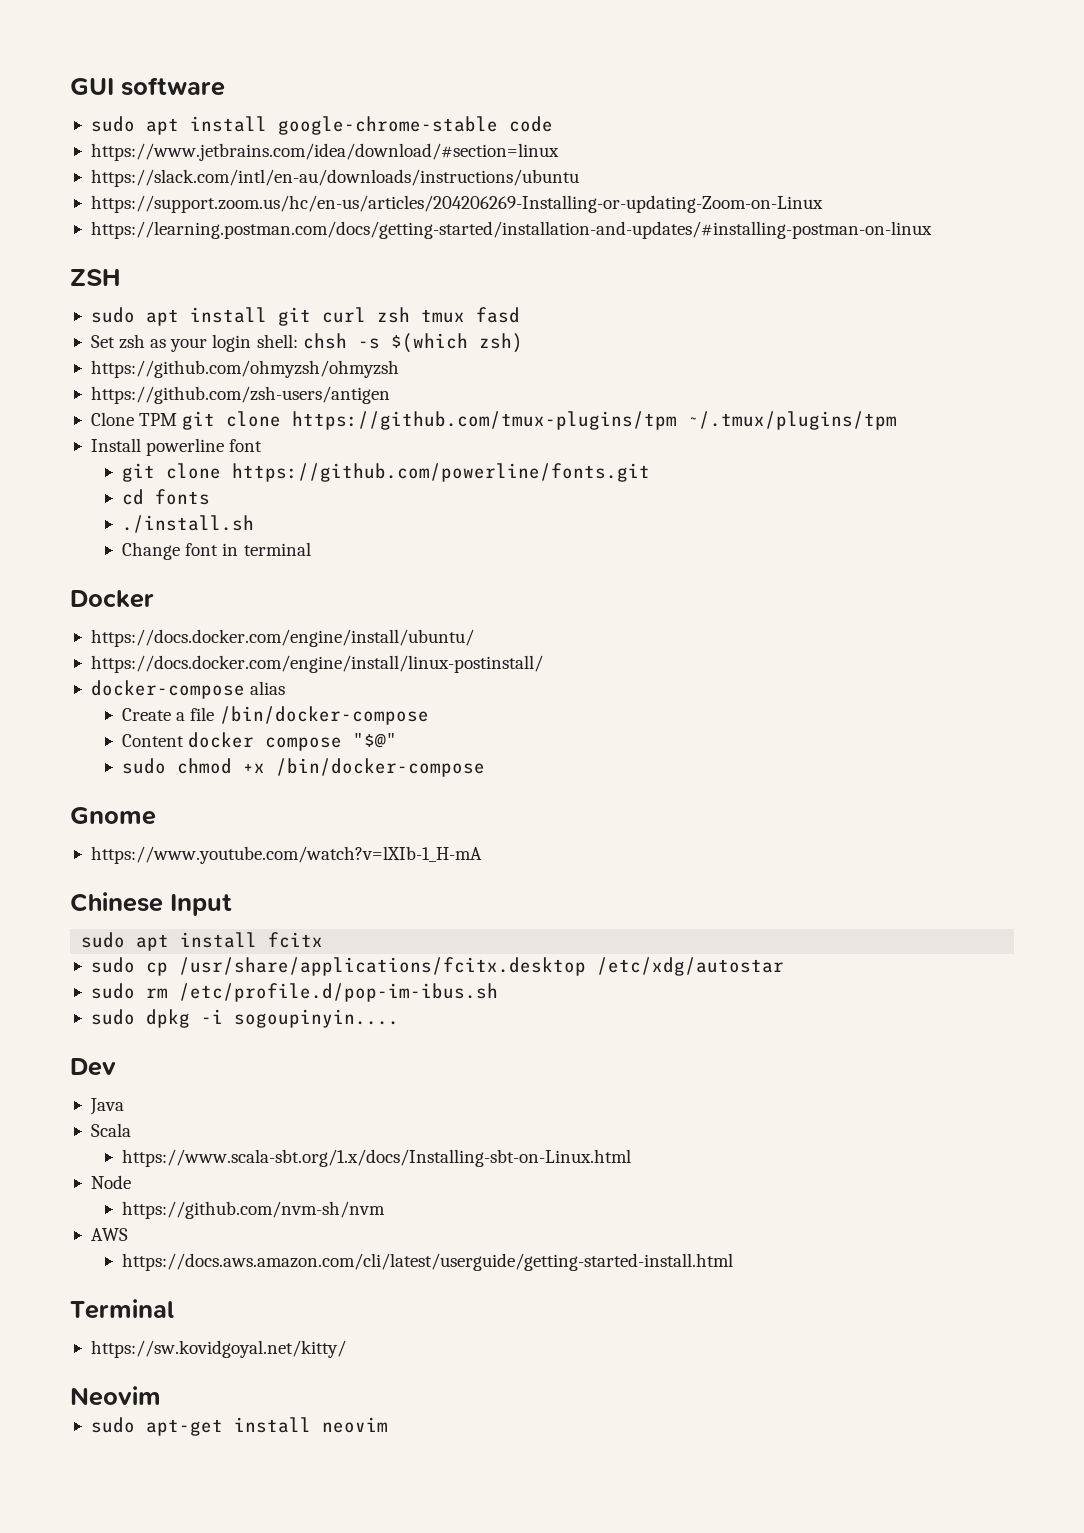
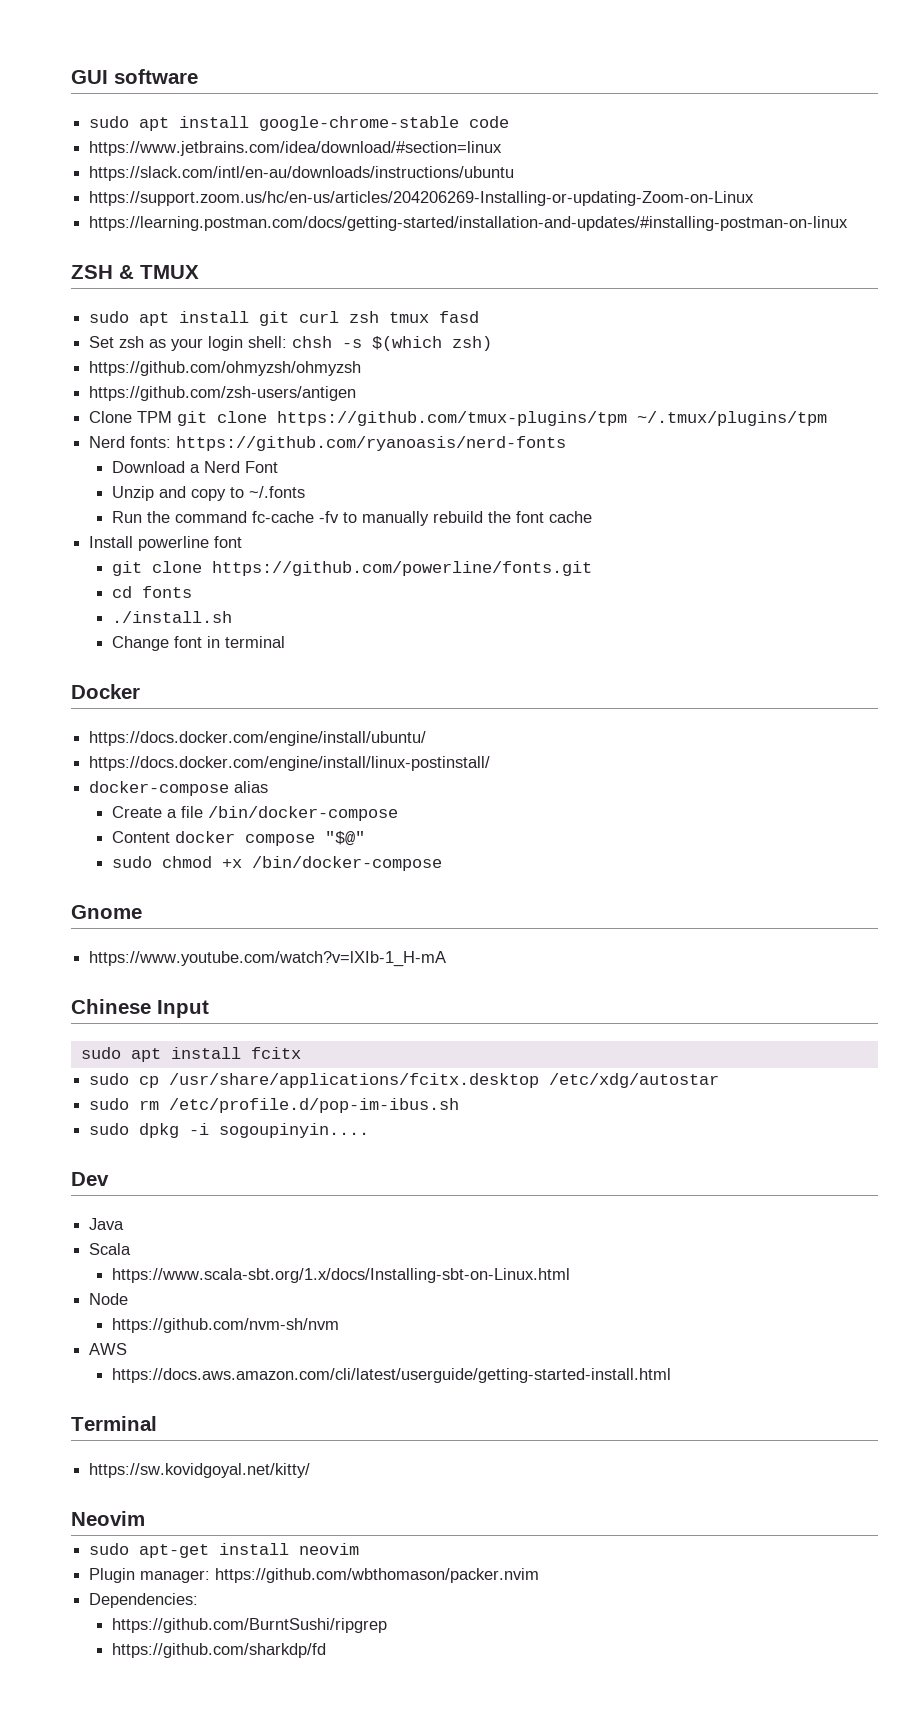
- ZSH
+ ZSH & TMUX
+ Nerd fonts: https://github.com/ryanoasis/nerd-fonts
+ Download a Nerd Font
+ Unzip and copy to ~/.fonts
+ Run the command fc-cache -fv to manually rebuild the font cache
+ Plugin manager: https://github.com/wbthomason/packer.nvim
+ Dependencies:
+ https://github.com/BurntSushi/ripgrep
+ https://github.com/sharkdp/fd

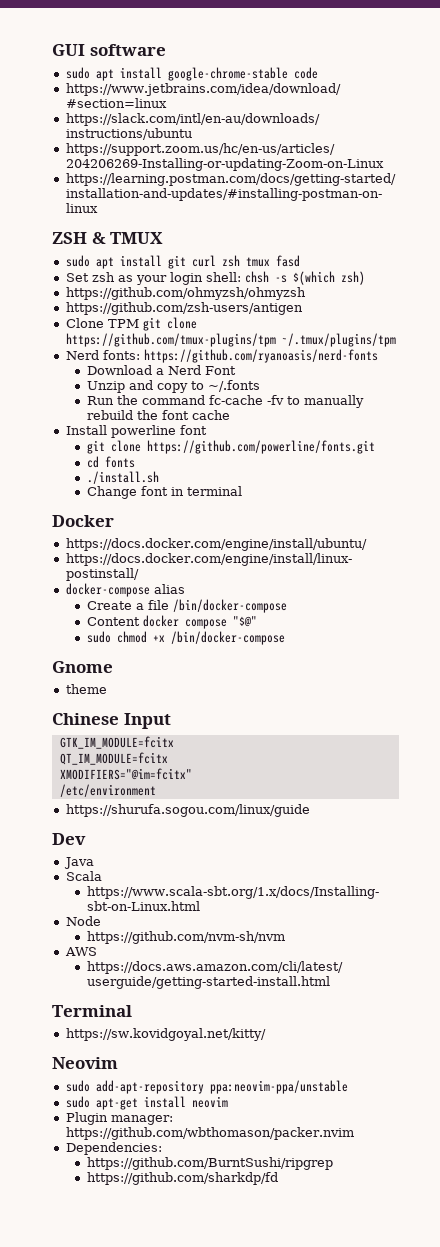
- https://www.youtube.com/watch?v=lXIb-1_H-mA
+ theme
- sudo apt install fcitx
- sudo cp /usr/share/applications/fcitx.desktop /etc/xdg/autostar
- sudo rm /etc/profile.d/pop-im-ibus.sh
- sudo dpkg -i sogoupinyin....
+ GTK_IM_MODULE=fcitx
+ QT_IM_MODULE=fcitx
+ XMODIFIERS="@im=fcitx"
+ /etc/environment
+ https://shurufa.sogou.com/linux/guide
+ sudo add-apt-repository ppa:neovim-ppa/unstable

